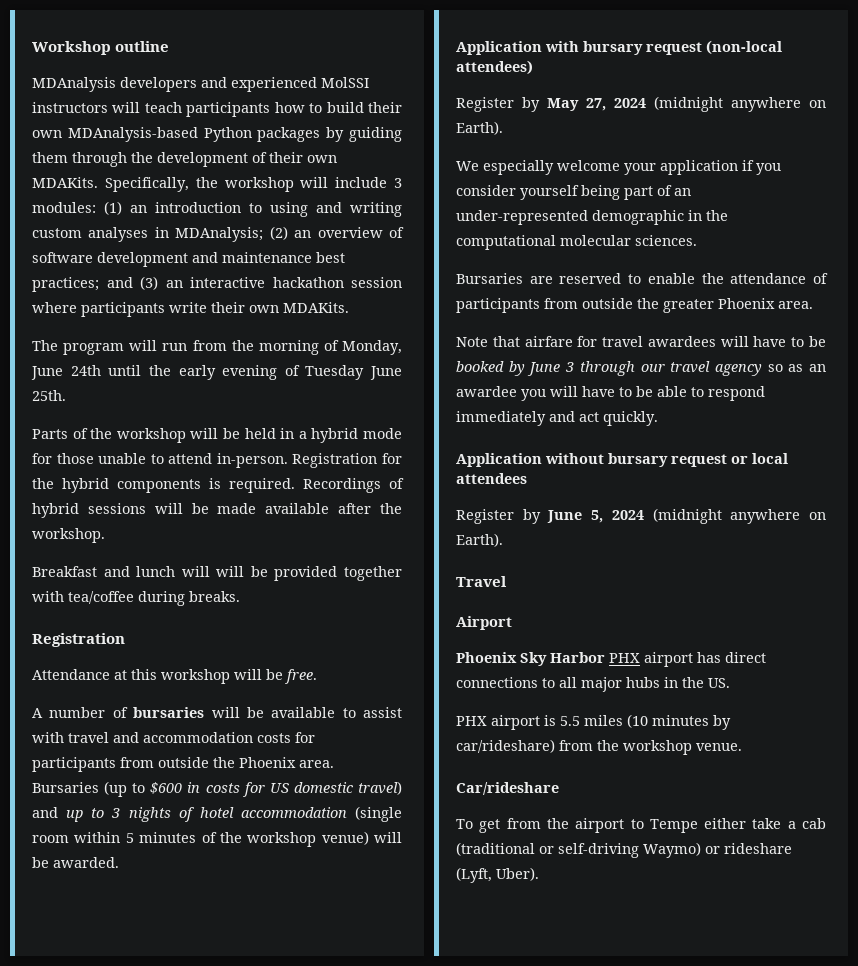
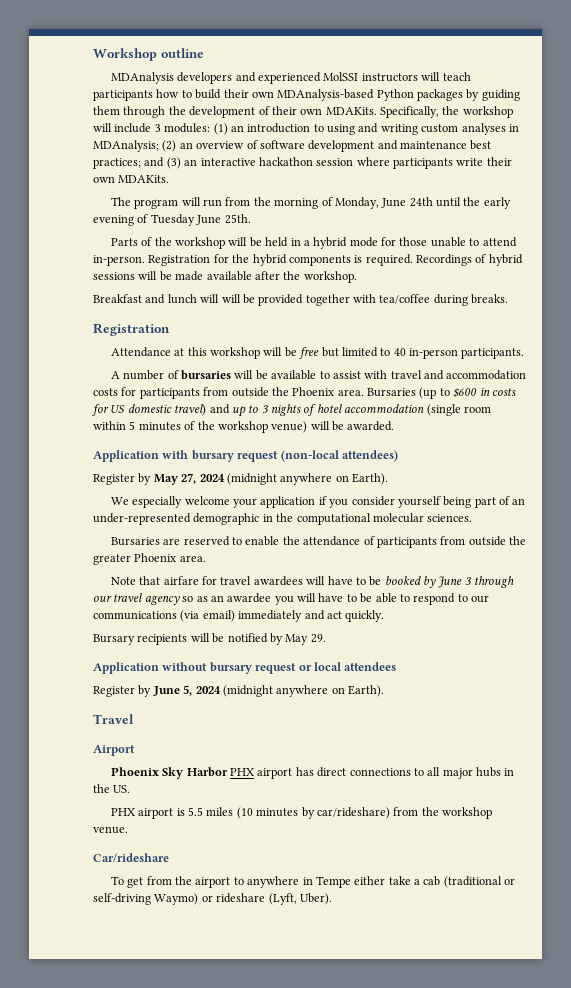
- Attendance at this workshop will be free.
+ Attendance at this workshop will be free but limited to 40 in-person participants.
- Note that airfare for travel awardees will have to be booked by June 3 through our travel agency so as an awardee you will have to be able to respond immediately and act quickly.
+ Note that airfare for travel awardees will have to be booked by June 3 through our travel agency so as an awardee you will have to be able to respond to our communications (via email) immediately and act quickly.
+ Bursary recipients will be notified by May 29.
- To get from the airport to Tempe either take a cab (traditional or self-driving Waymo) or rideshare (Lyft, Uber).
+ To get from the airport to anywhere in Tempe either take a cab (traditional or self-driving Waymo) or rideshare (Lyft, Uber).

